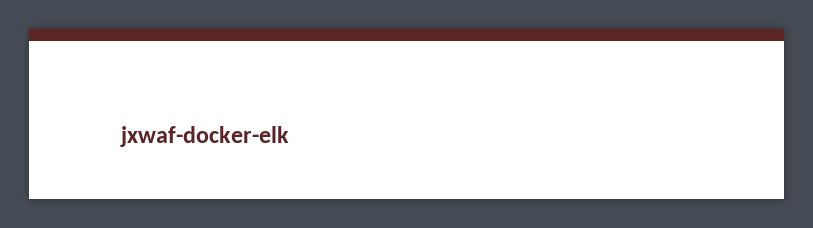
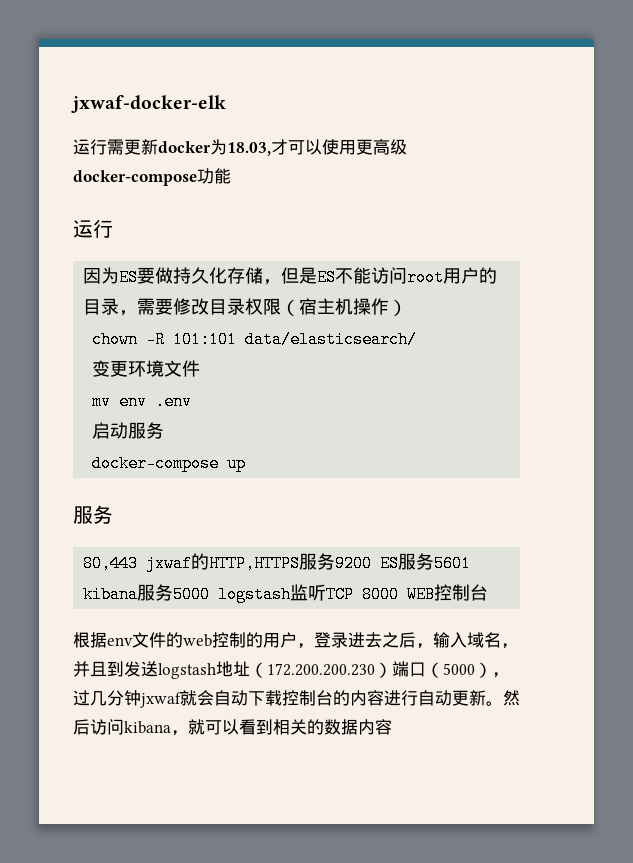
+ 运行需更新docker为18.03,才可以使用更高级docker-compose功能
+ 运行
+ 因为ES要做持久化存储，但是ES不能访问root用户的目录，需要修改目录权限（宿主机操作）
+ chown -R 101:101 data/elasticsearch/
+ 变更环境文件
+ mv env .env
+ 启动服务
+ docker-compose up
+ 服务
+ 80,443 jxwaf的HTTP,HTTPS服务9200 ES服务5601 kibana服务5000 logstash监听TCP 8000 WEB控制台
+ 根据env文件的web控制的用户，登录进去之后，输入域名，并且到发送logstash地址（172.200.200.230）端口（5000），过几分钟jxwaf就会自动下载控制台的内容进行自动更新。然后访问kibana，就可以看到相关的数据内容

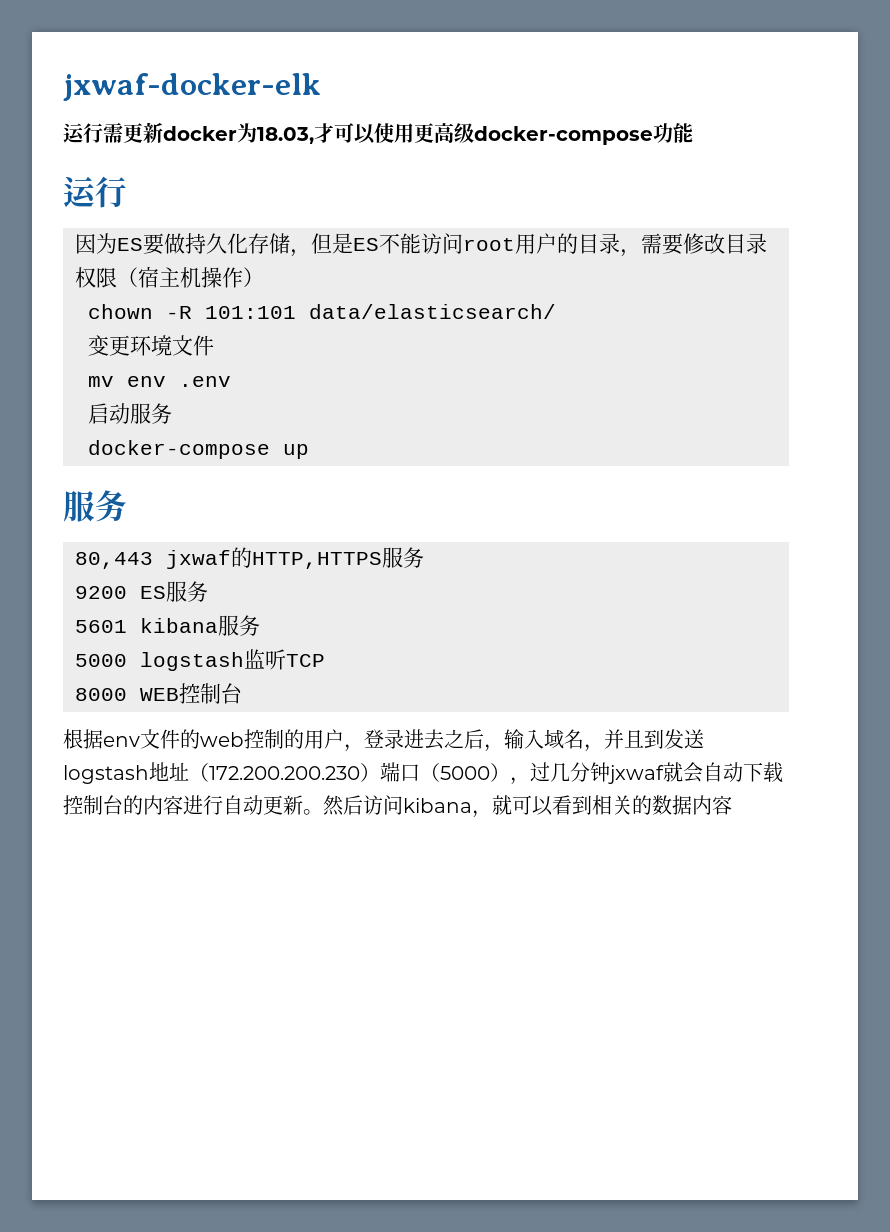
- 80,443 jxwaf的HTTP,HTTPS服务9200 ES服务5601 kibana服务5000 logstash监听TCP 8000 WEB控制台
+ 80,443 jxwaf的HTTP,HTTPS服务
+ 9200 ES服务
+ 5601 kibana服务
+ 5000 logstash监听TCP
+ 8000 WEB控制台

